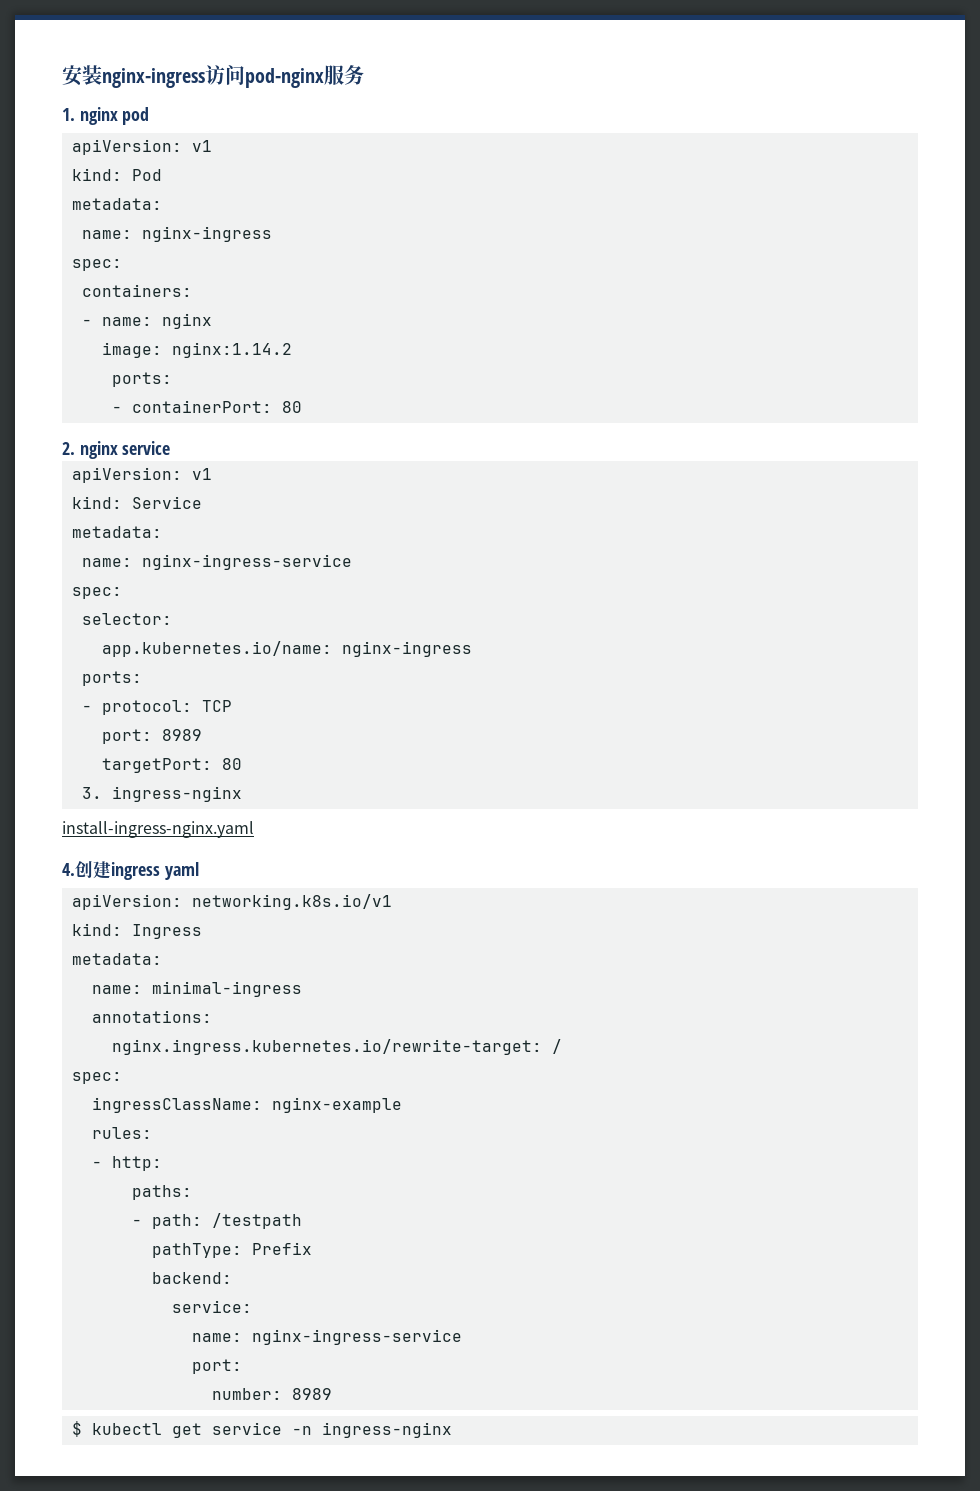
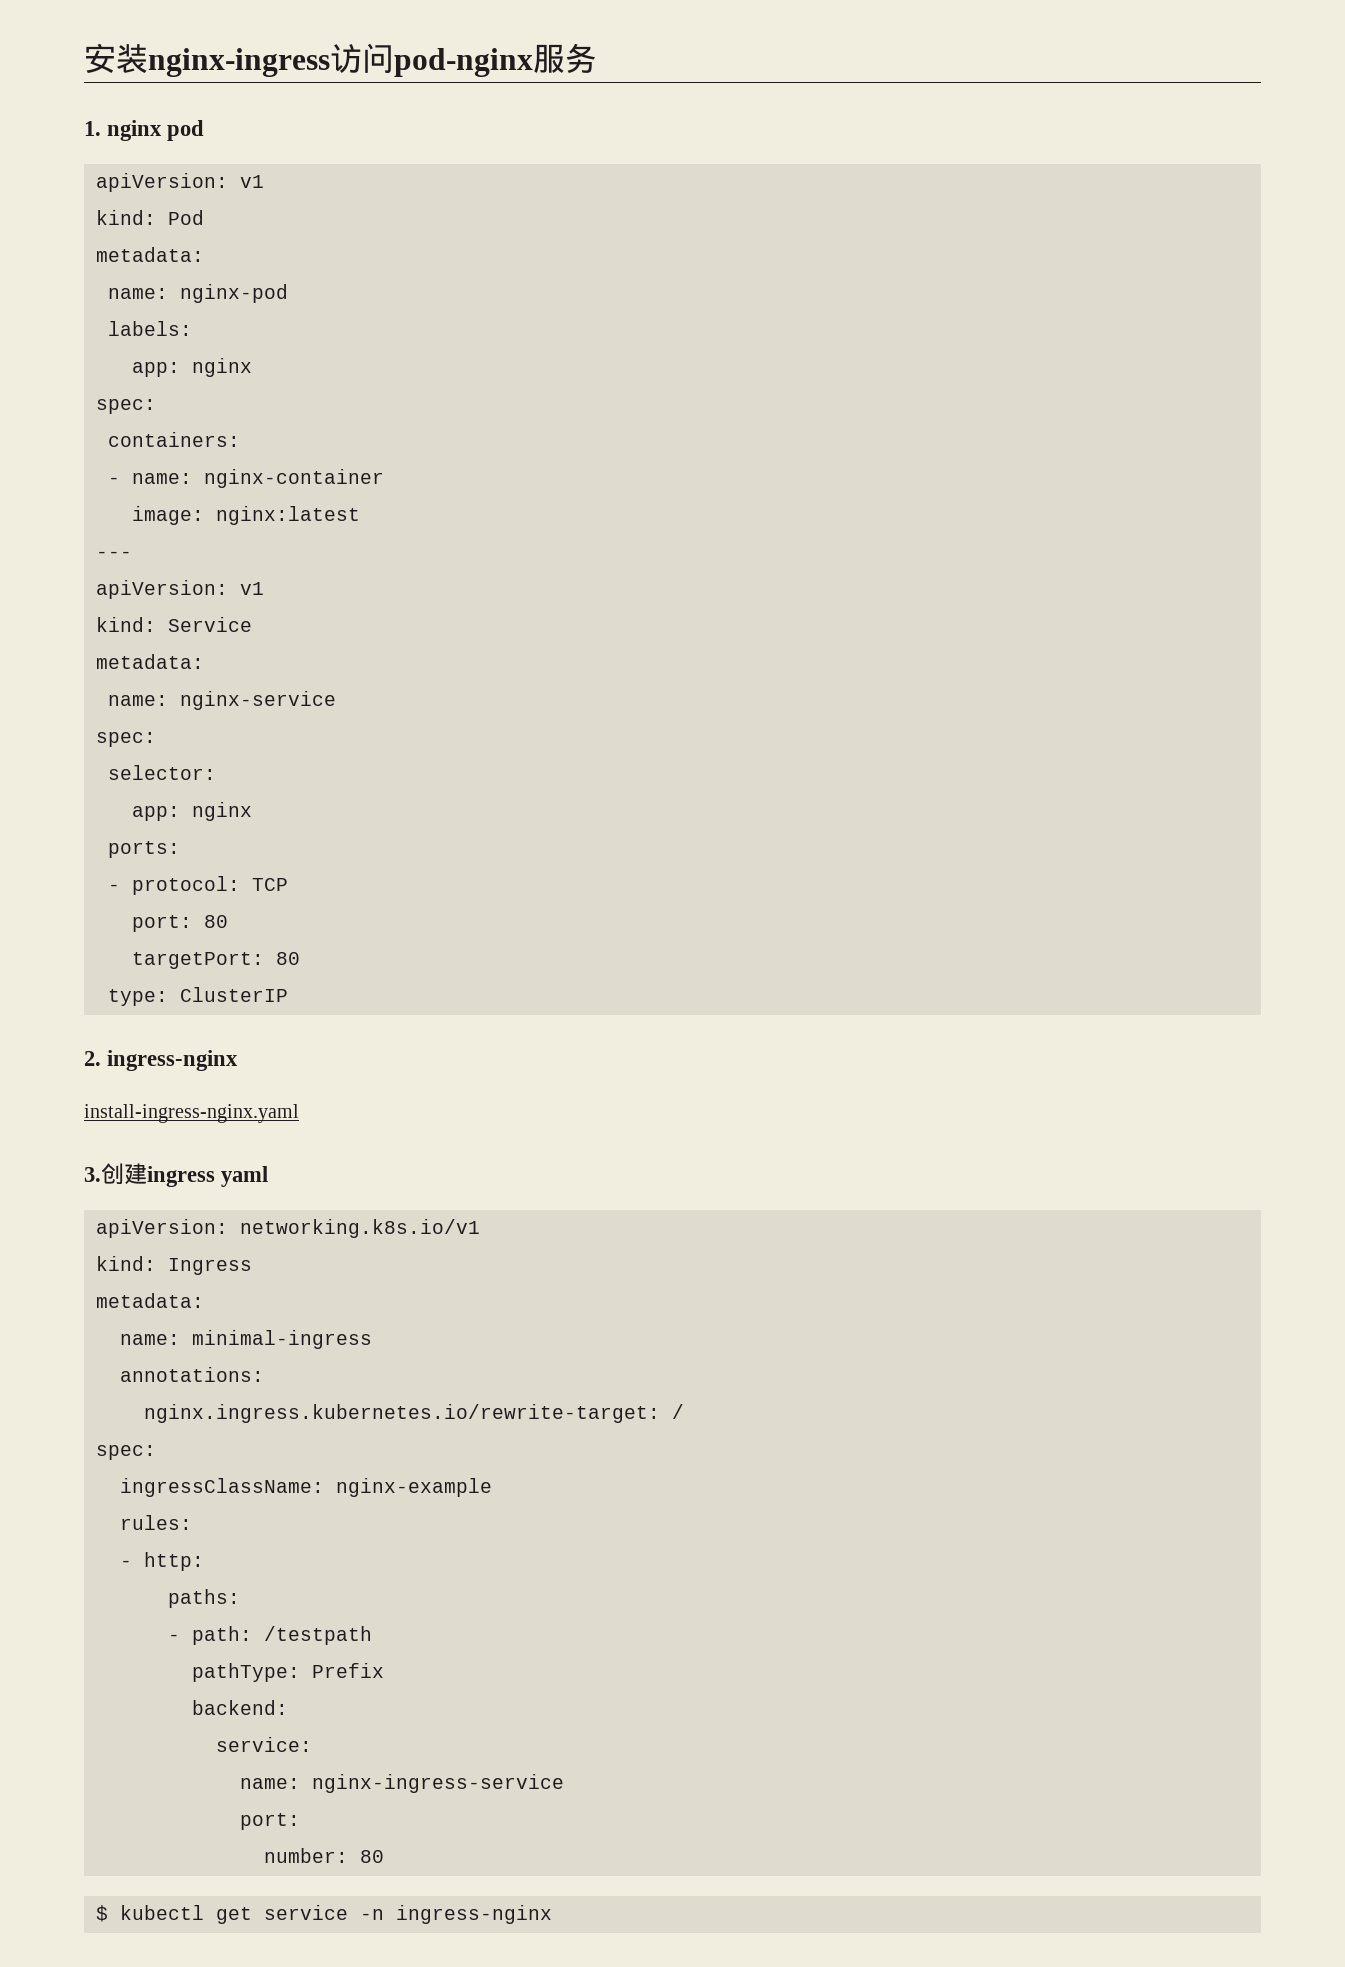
- name: nginx-ingress
+ name: nginx-pod
+ labels:
+ app: nginx
- - name: nginx
+ - name: nginx-container
- image: nginx:1.14.2
- ports:
- - containerPort: 80
- 2. nginx service
+ image: nginx:latest
+ ---
  kind: Service
  metadata:
- name: nginx-ingress-service
+ name: nginx-service
  selector:
- app.kubernetes.io/name: nginx-ingress
+ app: nginx
- port: 8989
+ port: 80
- 3. ingress-nginx
+ type: ClusterIP
+ 2. ingress-nginx
- 4.创建ingress yaml
+ 3.创建ingress yaml
- number: 8989
+ number: 80

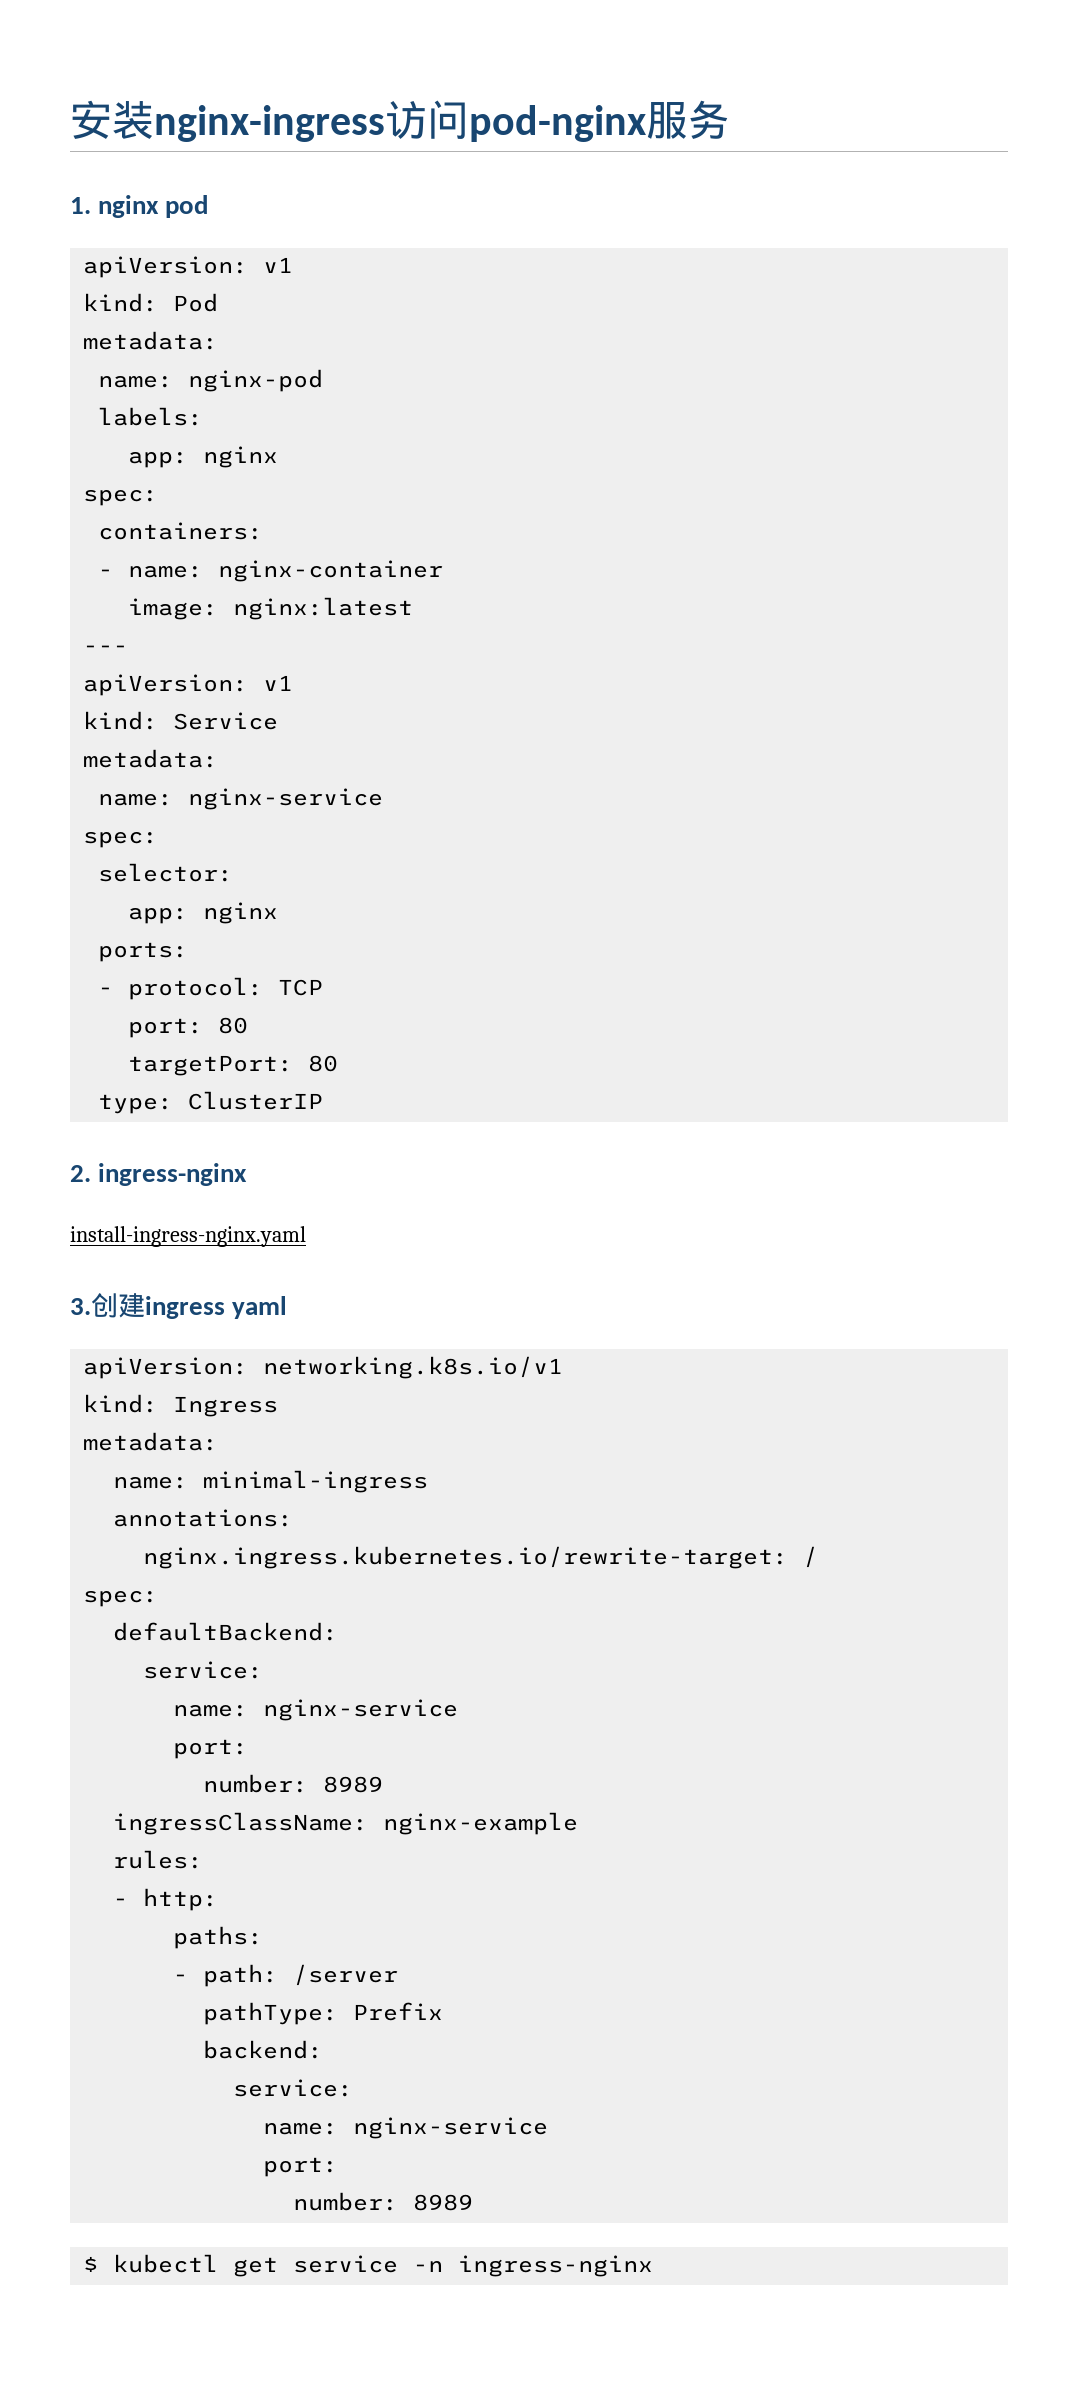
+ defaultBackend:
+ service:
+ name: nginx-service
+ port:
+ number: 8989
- - path: /testpath
+ - path: /server
  backend:
  service:
- name: nginx-ingress-service
+ name: nginx-service
  port:
- number: 80
+ number: 8989

